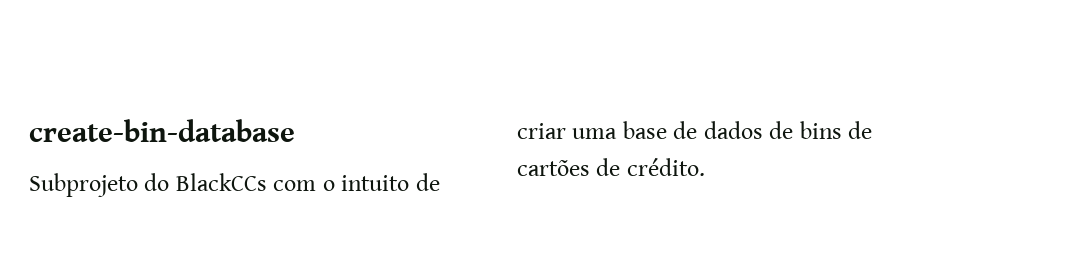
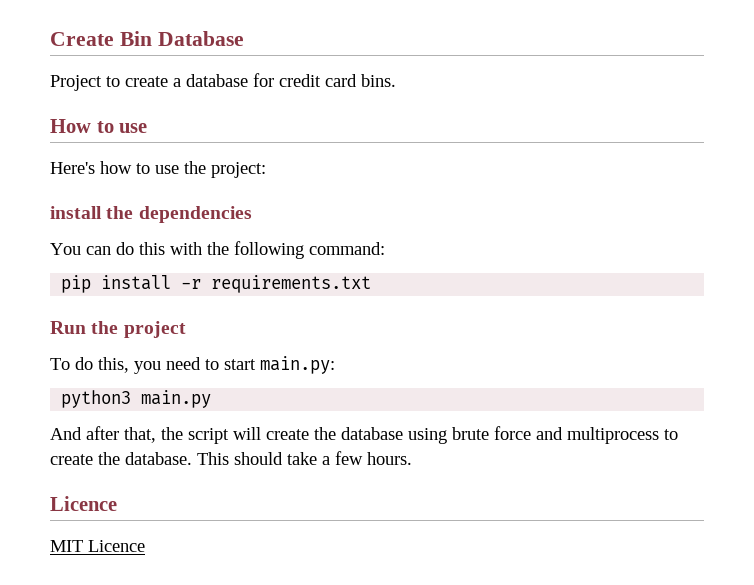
- create-bin-database
- Subprojeto do BlackCCs com o intuito de criar uma base de dados de bins de cartões de crédito.
+ Create Bin Database
+ Project to create a database for credit card bins.
+ How to use
+ Here's how to use the project:
+ install the dependencies
+ You can do this with the following command:
+ pip install -r requirements.txt
+ Run the project
+ To do this, you need to start main.py:
+ python3 main.py
+ And after that, the script will create the database using brute force and multiprocess to create the database. This should take a few hours.
+ Licence
+ MIT Licence

